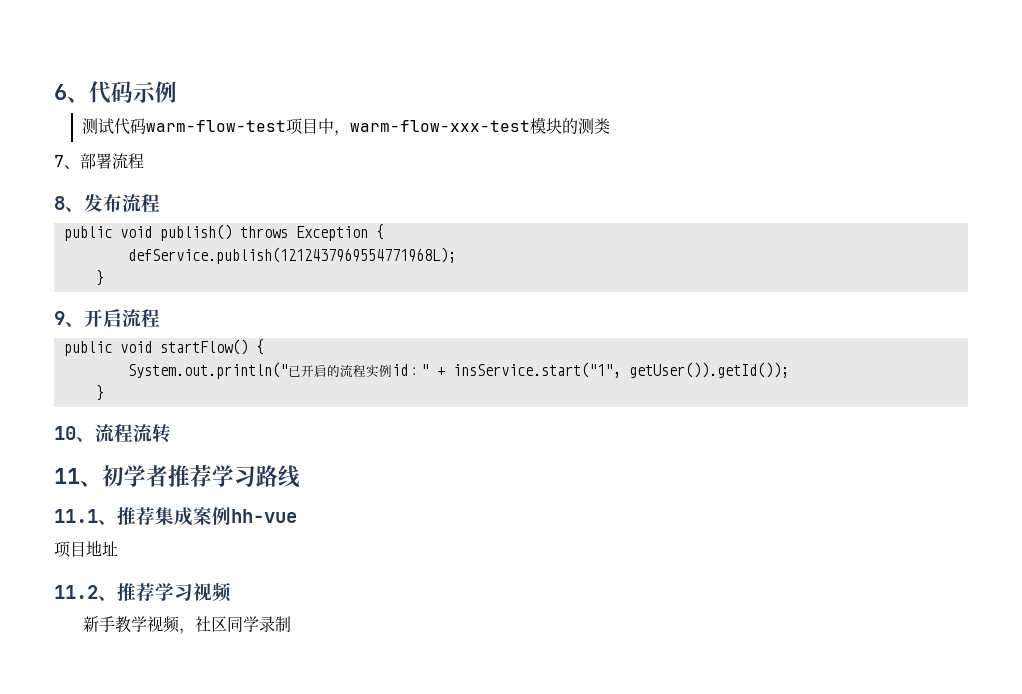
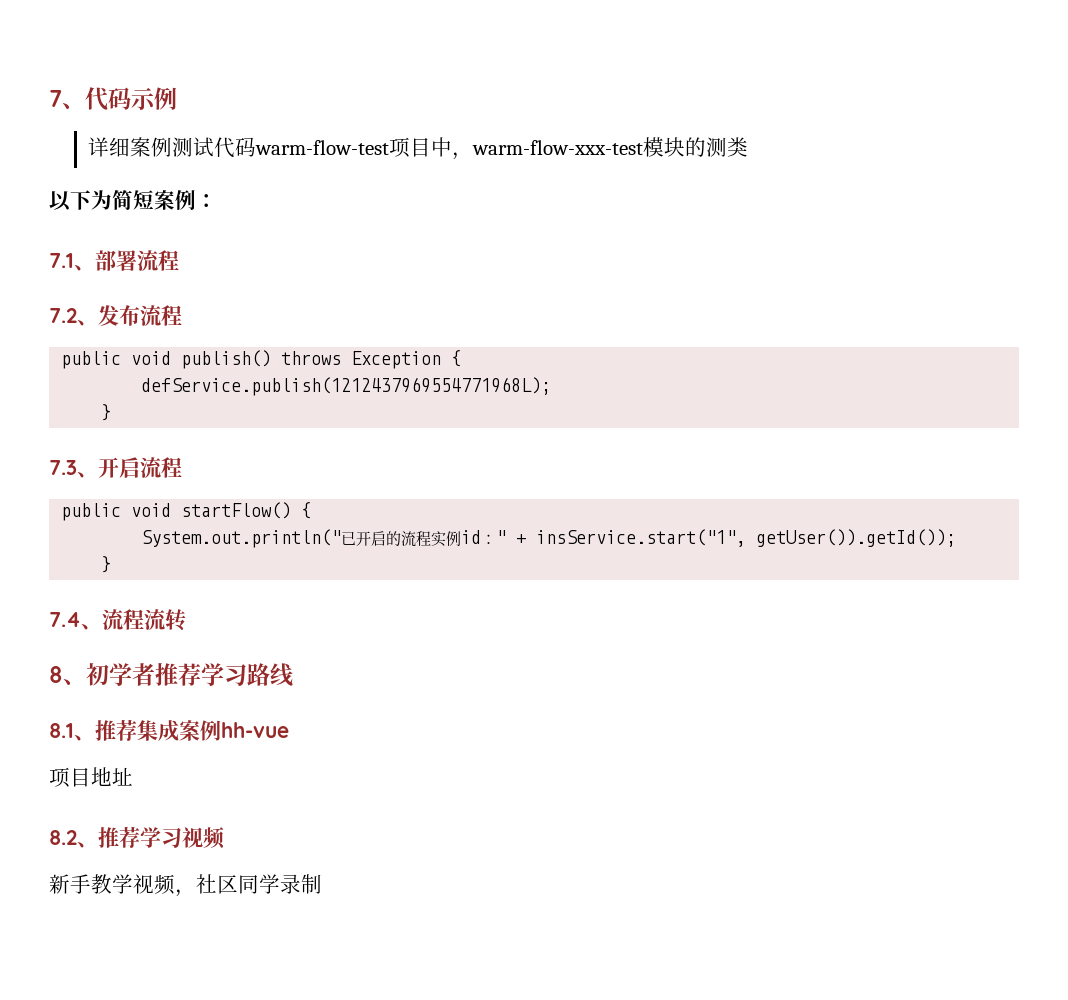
- 6、代码示例
+ 7、代码示例
- 测试代码warm-flow-test项目中，warm-flow-xxx-test模块的测类
+ 详细案例测试代码warm-flow-test项目中，warm-flow-xxx-test模块的测类
- 7、部署流程
+ 以下为简短案例：
+ 7.1、部署流程
- 8、发布流程
+ 7.2、发布流程
- 9、开启流程
+ 7.3、开启流程
- 10、流程流转
+ 7.4、流程流转
- 11、初学者推荐学习路线
+ 8、初学者推荐学习路线
- 11.1、推荐集成案例hh-vue
+ 8.1、推荐集成案例hh-vue
- 11.2、推荐学习视频
+ 8.2、推荐学习视频

